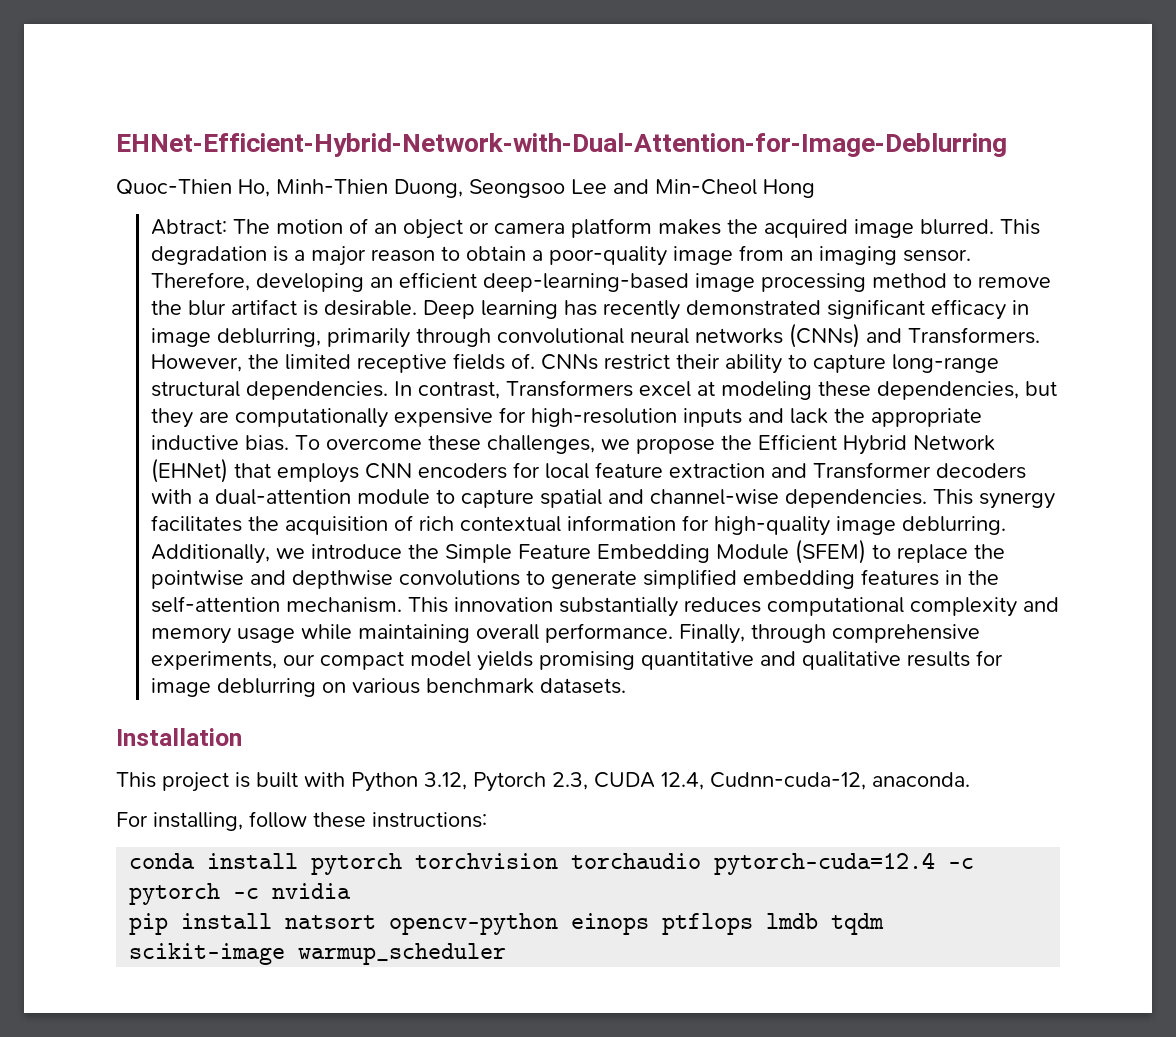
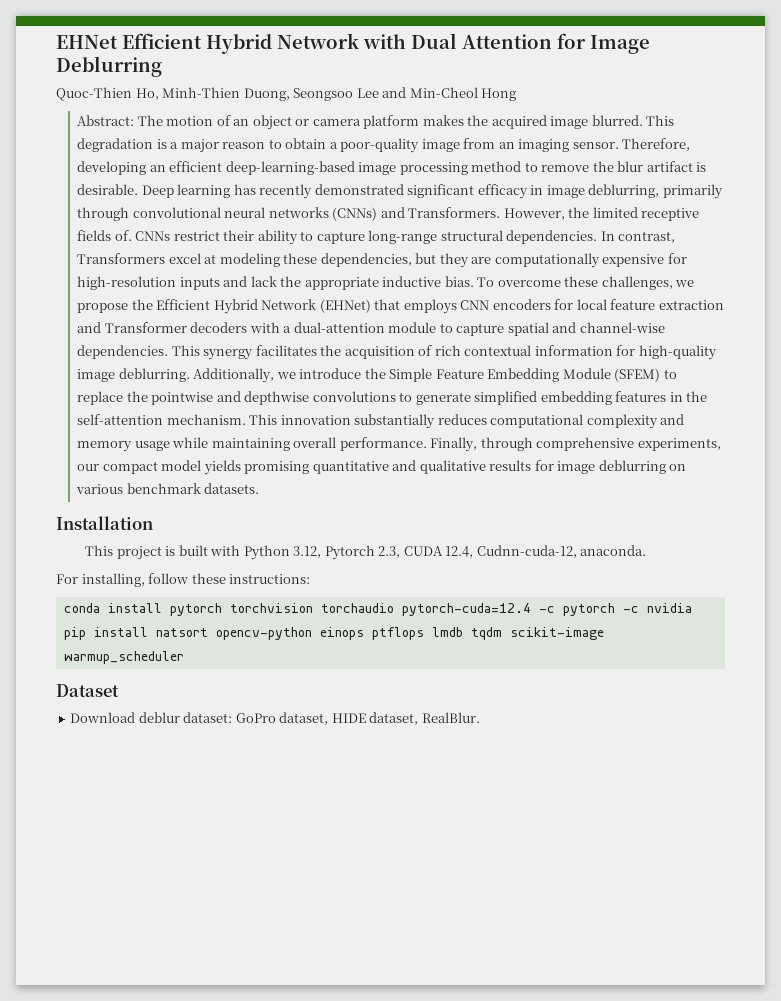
- EHNet-Efficient-Hybrid-Network-with-Dual-Attention-for-Image-Deblurring
+ EHNet Efficient Hybrid Network with Dual Attention for Image Deblurring
- Abtract: The motion of an object or camera platform makes the acquired image blurred.
+ Abstract: The motion of an object or camera platform makes the acquired image blurred.
+ Dataset
+ Download deblur dataset: GoPro dataset, HIDE dataset, RealBlur.

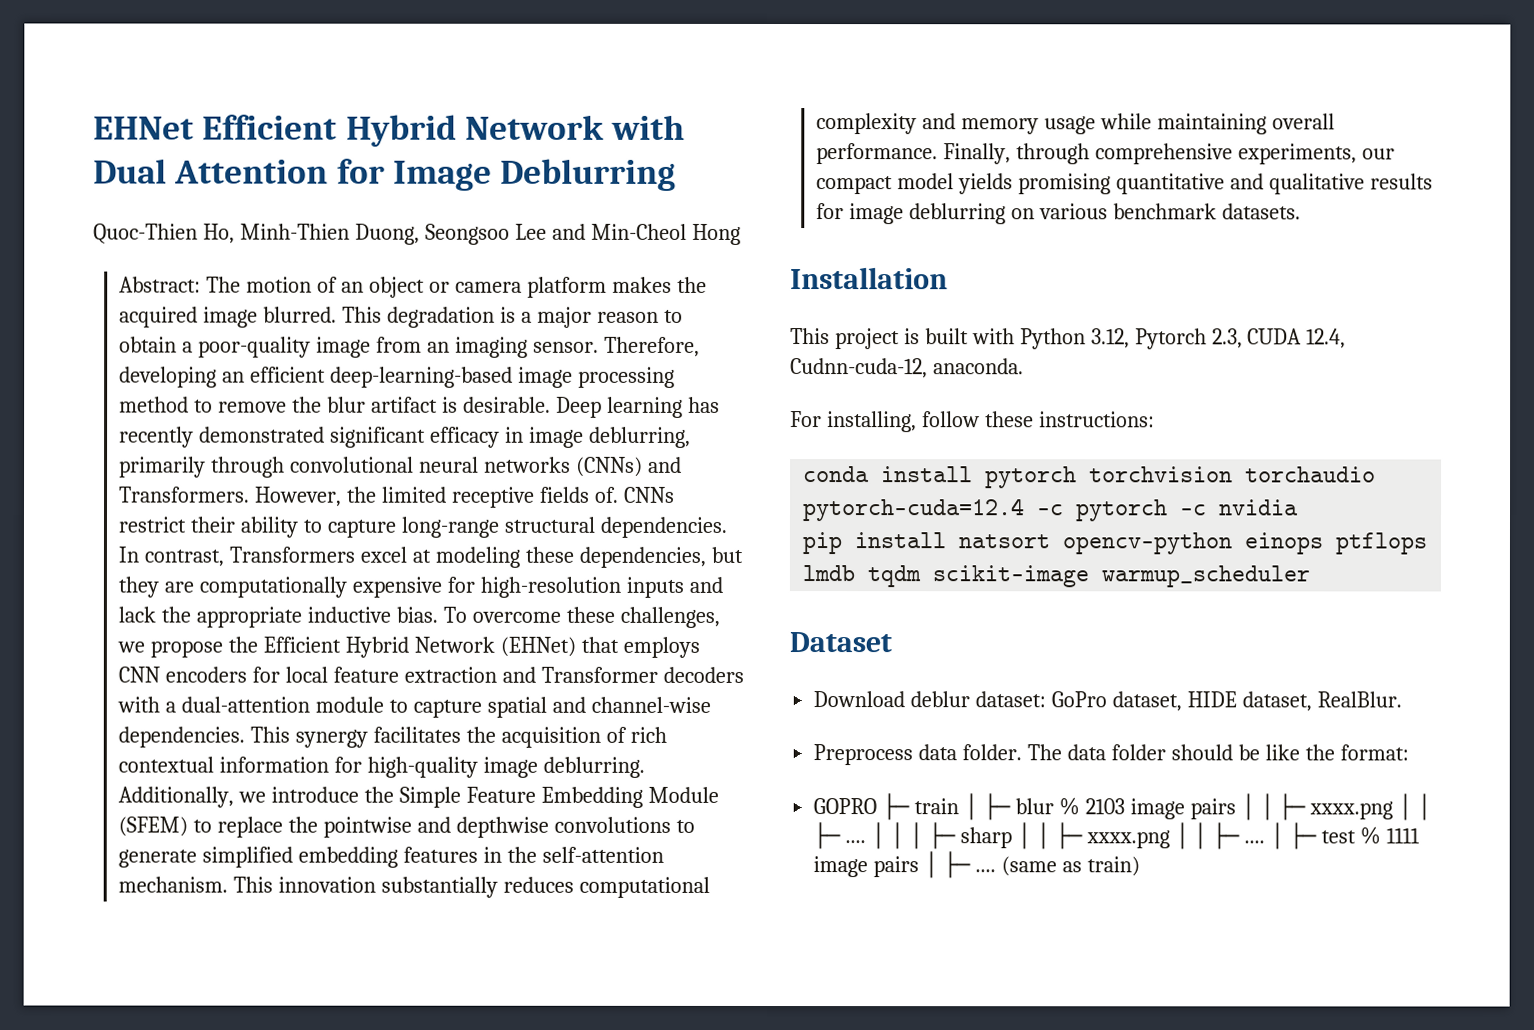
+ Preprocess data folder. The data folder should be like the format:
+ GOPRO ├─ train │ ├─ blur % 2103 image pairs │ │ ├─ xxxx.png │ │ ├─ .... │ │ │ ├─ sharp │ │ ├─ xxxx.png │ │ ├─ .... │ ├─ test % 1111 image pairs │ ├─ .... (same as train)

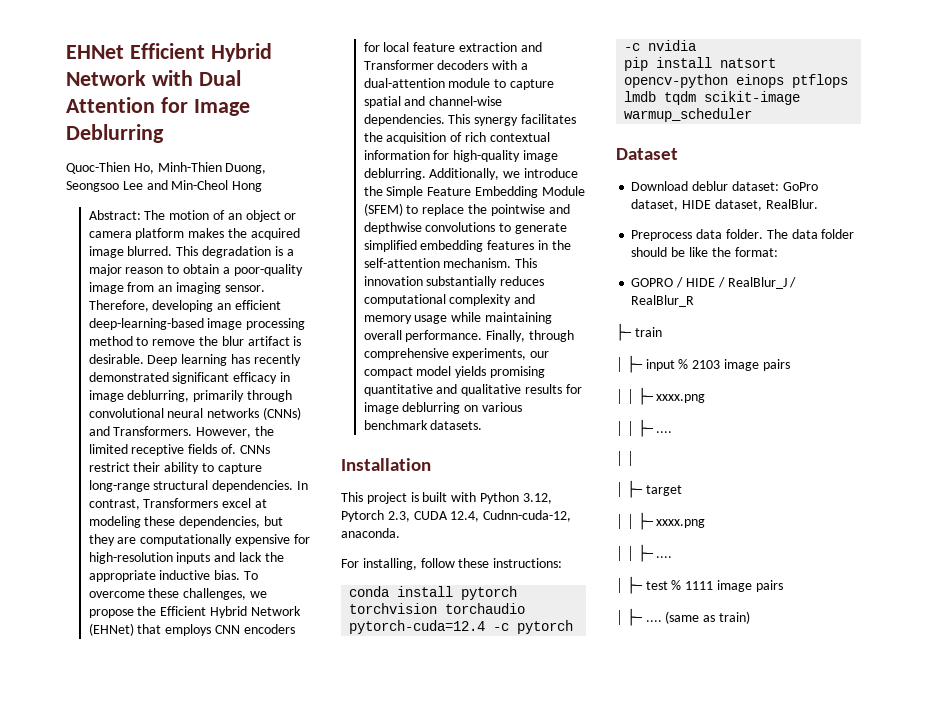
- GOPRO ├─ train │ ├─ blur % 2103 image pairs │ │ ├─ xxxx.png │ │ ├─ .... │ │ │ ├─ sharp │ │ ├─ xxxx.png │ │ ├─ .... │ ├─ test % 1111 image pairs │ ├─ ....
+ GOPRO / HIDE / RealBlur_J / RealBlur_R
+ ├─ train
+ │ ├─ input % 2103 image pairs
+ │ │ ├─ xxxx.png
+ │ │ ├─ ....
+ │ │
+ │ ├─ target
+ │ │ ├─ xxxx.png
+ │ │ ├─ ....
+ │ ├─ test % 1111 image pairs
+ │ ├─ ....

